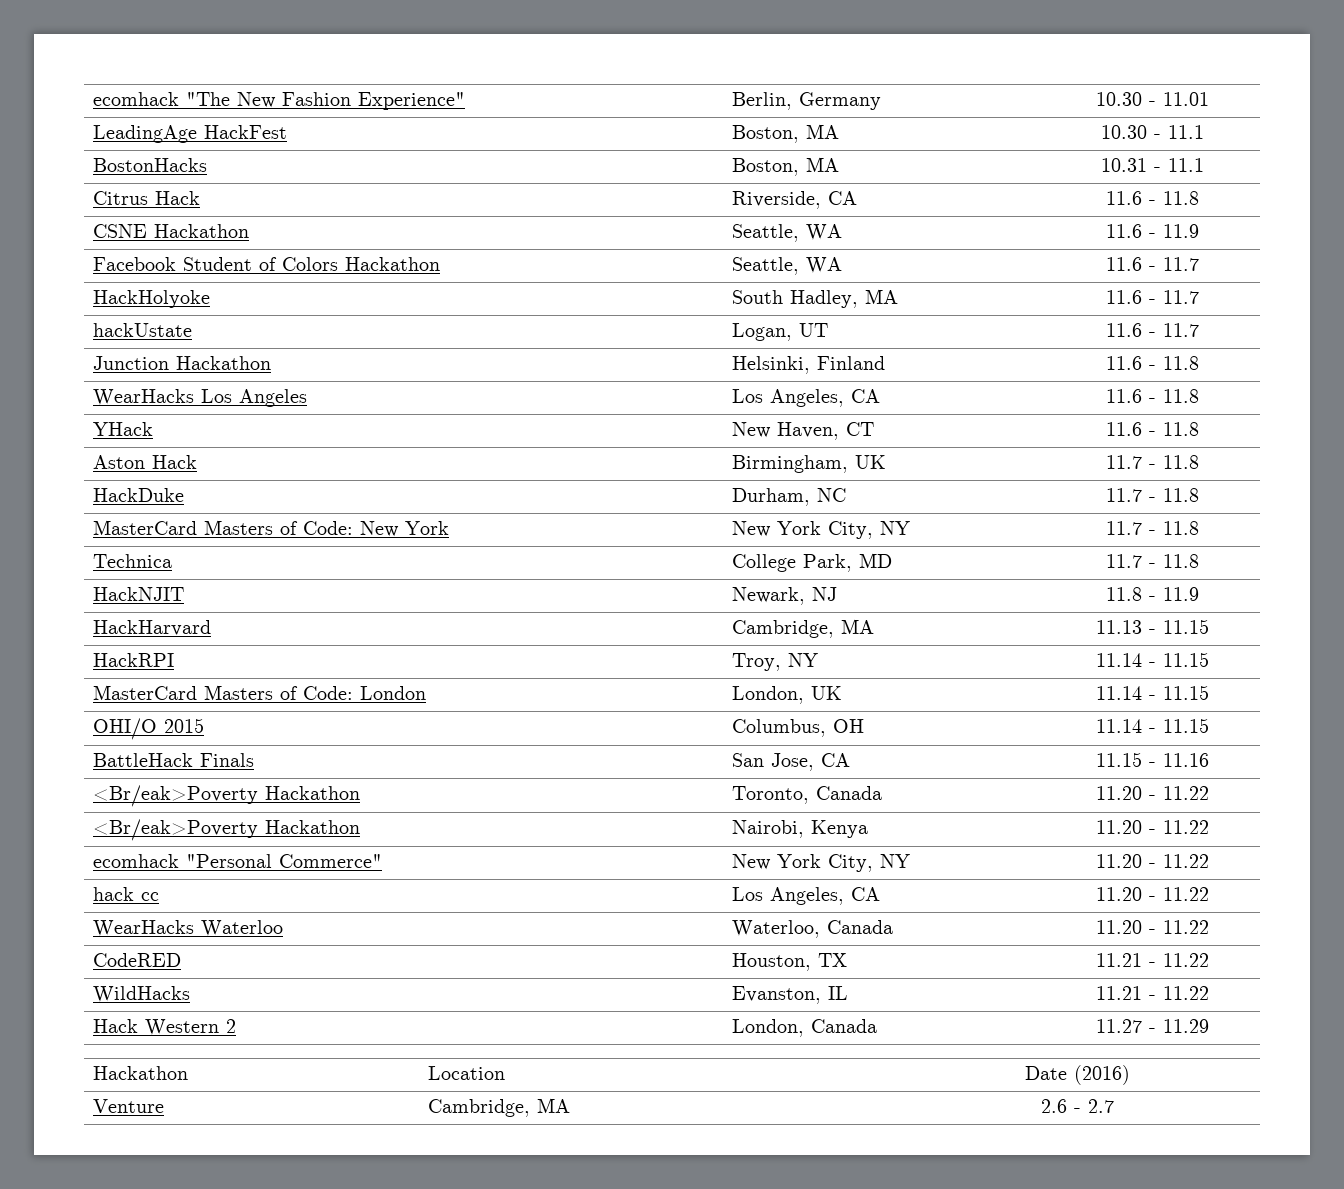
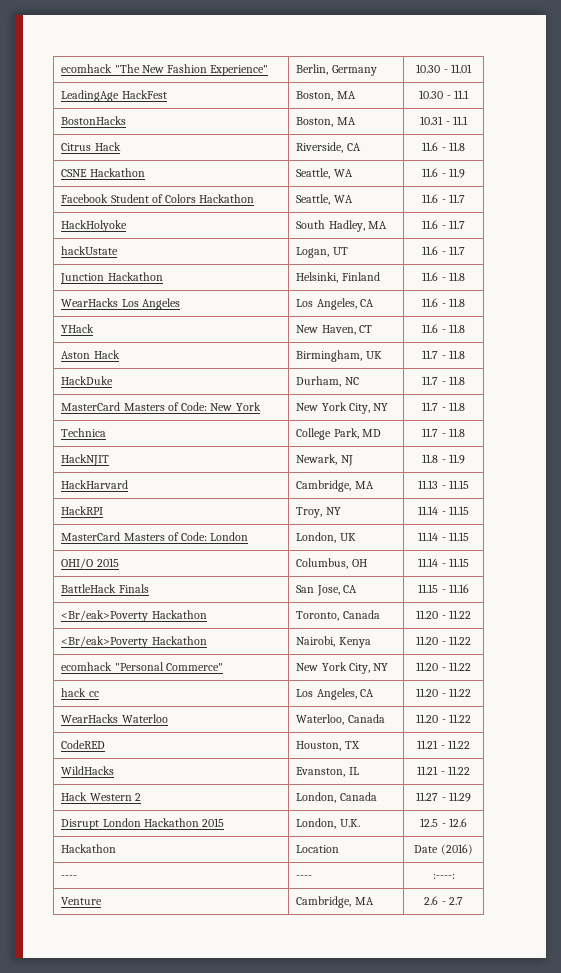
+ Disrupt London Hackathon 2015 | London, U.K. | 12.5 - 12.6
+ ---- | ---- | :----:

